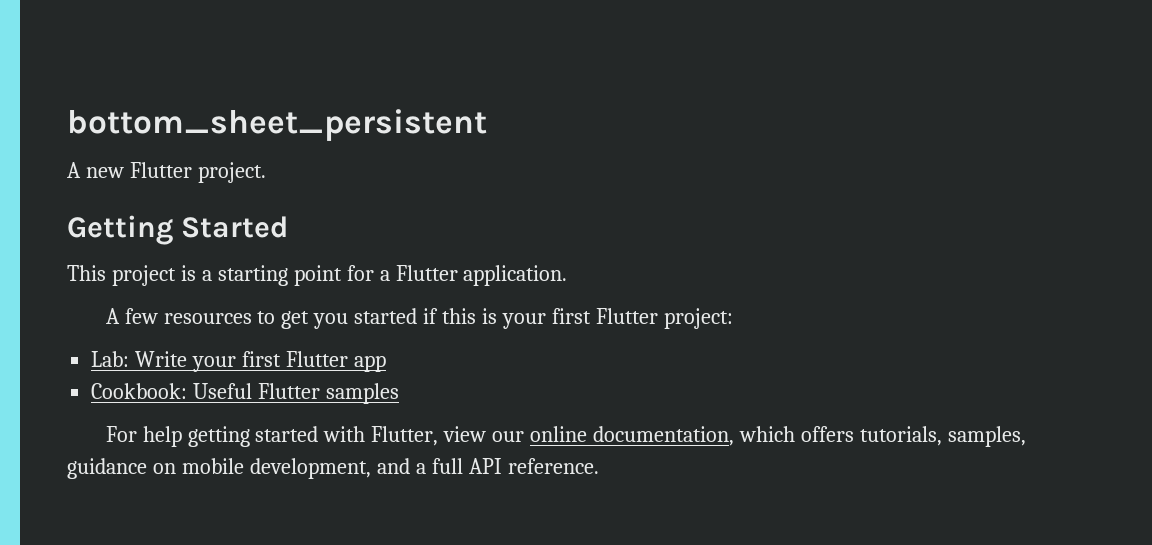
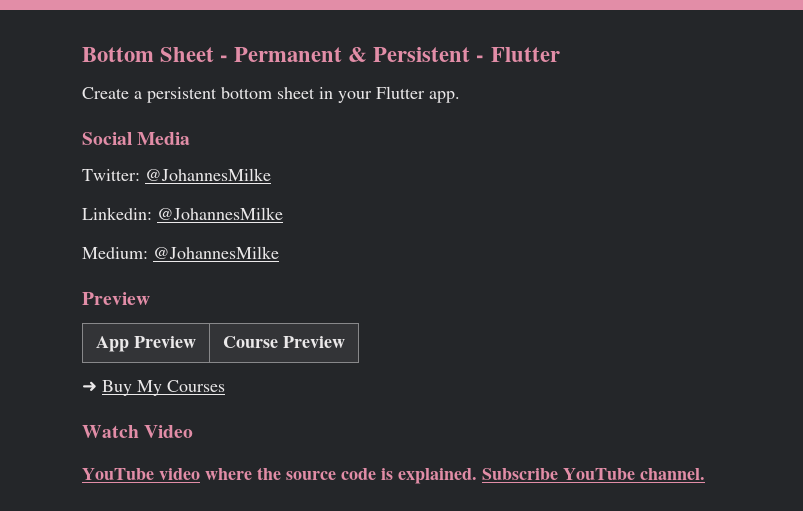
- bottom_sheet_persistent
- A new Flutter project.
- Getting Started
- This project is a starting point for a Flutter application.
- A few resources to get you started if this is your first Flutter project:
- Lab: Write your first Flutter app
- Cookbook: Useful Flutter samples
- For help getting started with Flutter, view our online documentation, which offers tutorials, samples, guidance on mobile development, and a full API reference.
+ Bottom Sheet - Permanent & Persistent - Flutter
+ Create a persistent bottom sheet in your Flutter app.
+ Social Media
+ Twitter: @JohannesMilke
+ Linkedin: @JohannesMilke
+ Medium: @JohannesMilke
+ Preview
+ App Preview | Course Preview
+ ➜ Buy My Courses
+ Watch Video
+ YouTube video where the source code is explained. Subscribe YouTube channel.

